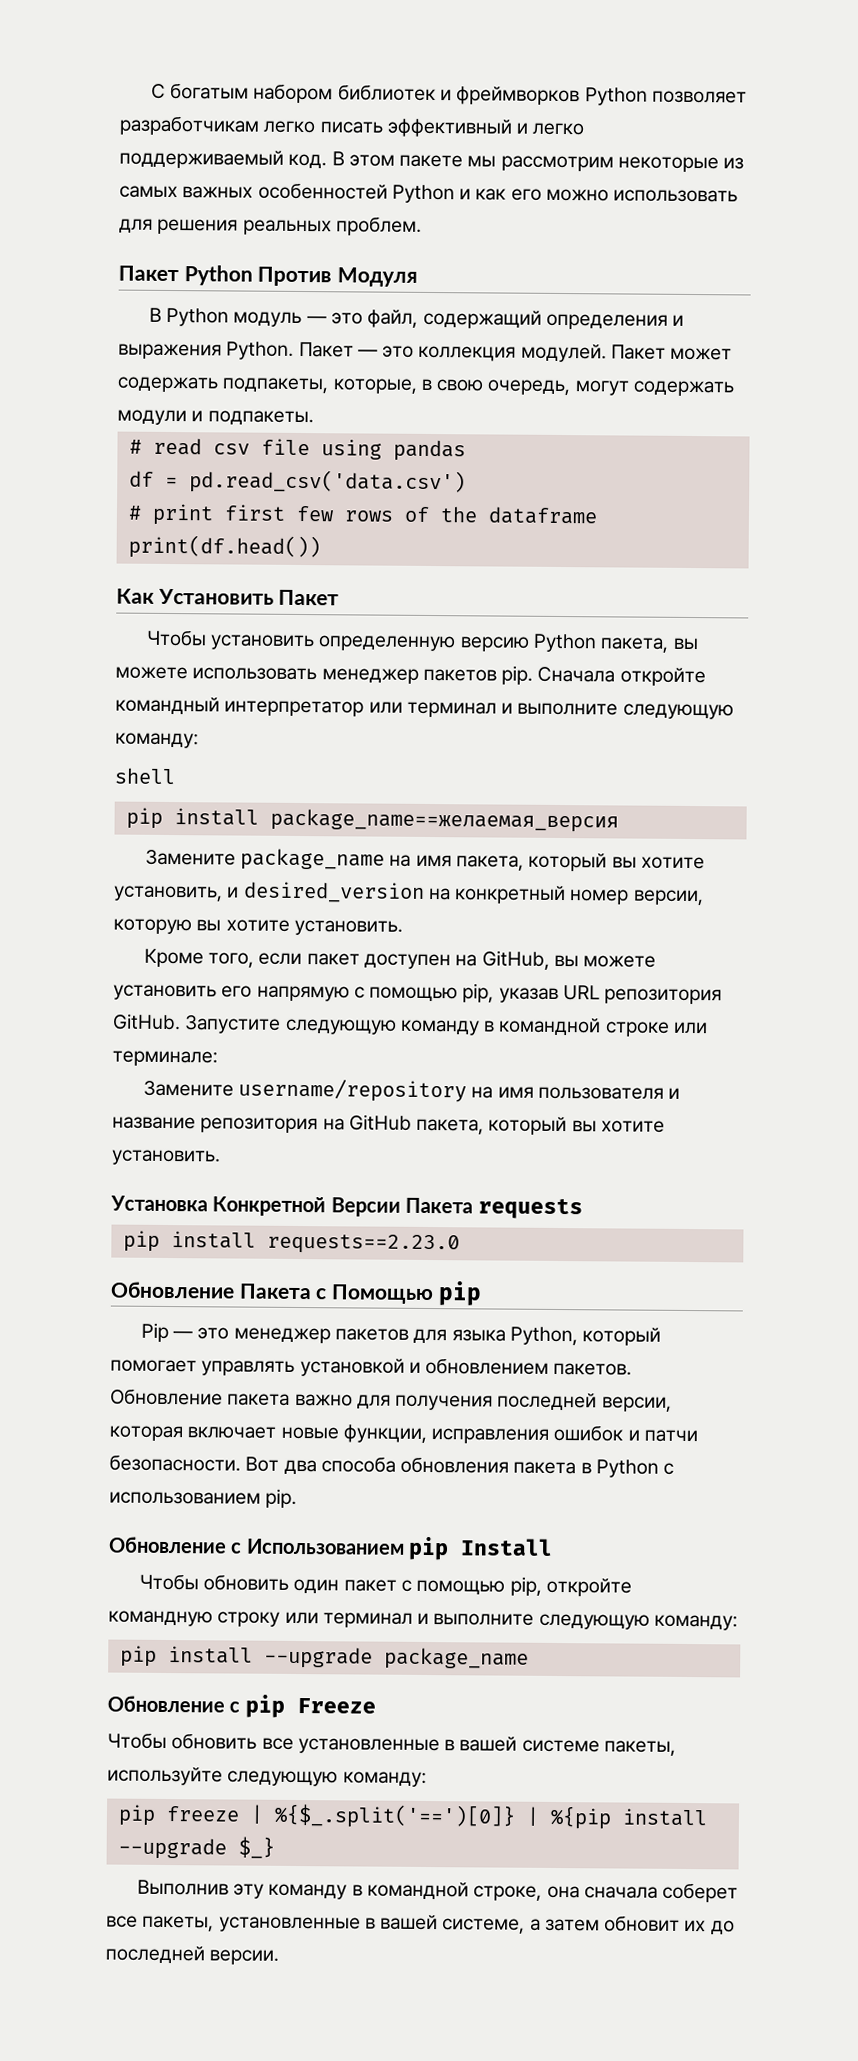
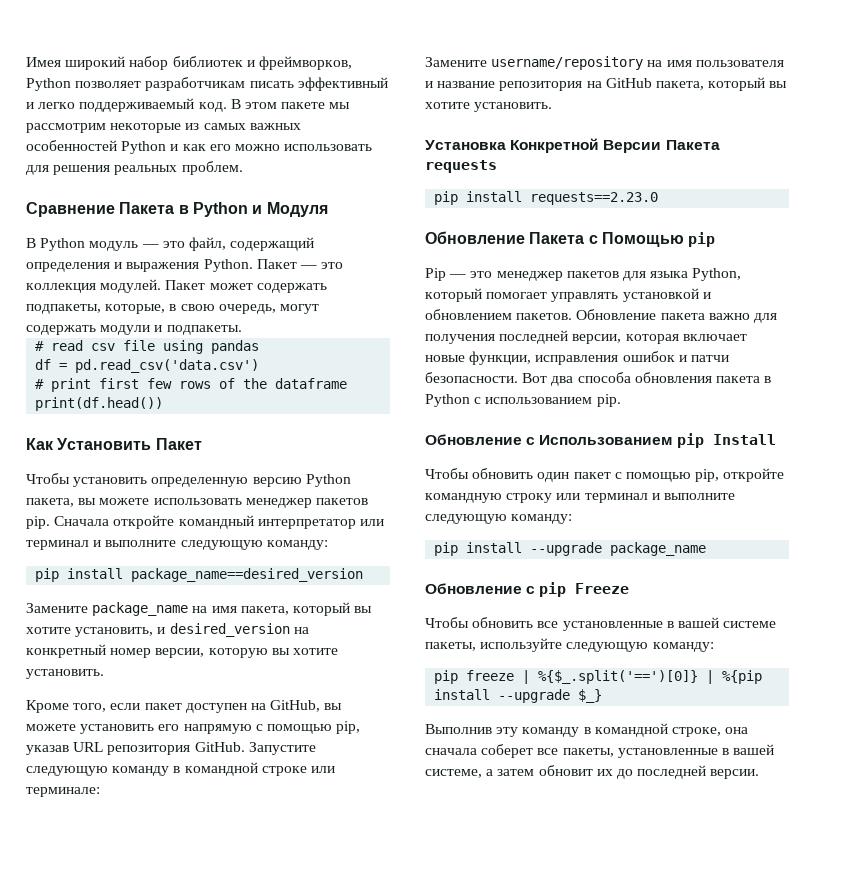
- С богатым набором библиотек и фреймворков Python позволяет разработчикам легко писать эффективный и легко поддерживаемый код.
+ Имея широкий набор библиотек и фреймворков, Python позволяет разработчикам писать эффективный и легко поддерживаемый код.
- Пакет Python Против Модуля
+ Сравнение Пакета в Python и Модуля
- shell
- pip install package_name==желаемая_версия
+ pip install package_name==desired_version

